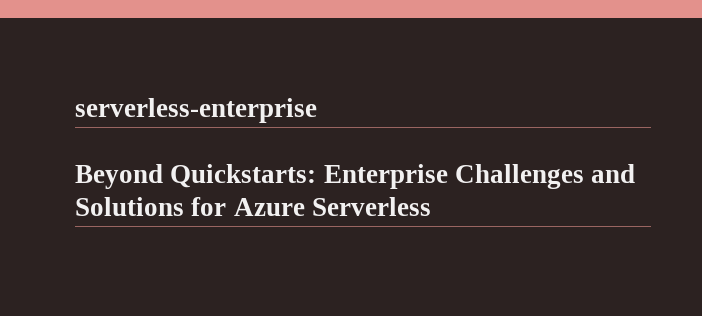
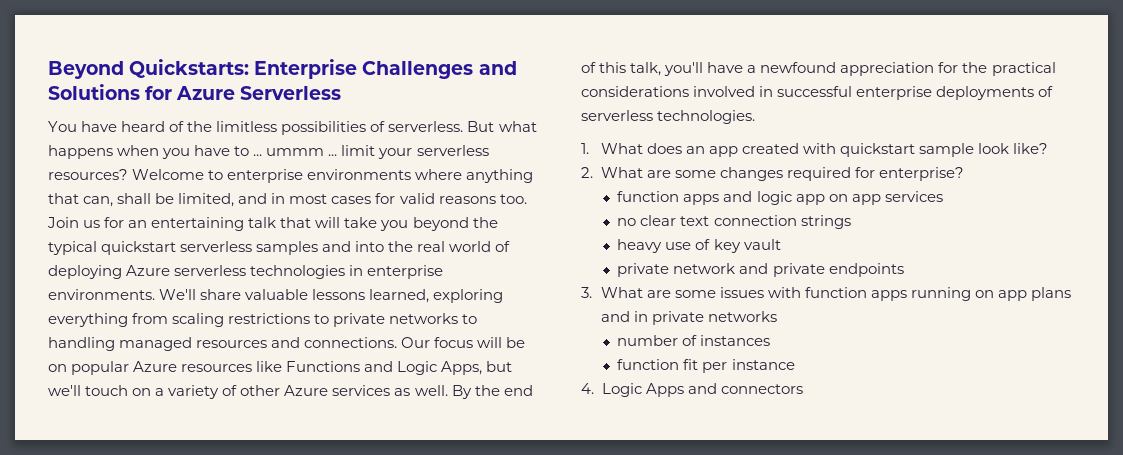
- serverless-enterprise
+ You have heard of the limitless possibilities of serverless. But what happens when you have to ... ummm ... limit your serverless resources? Welcome to enterprise environments where anything that can, shall be limited, and in most cases for valid reasons too. Join us for an entertaining talk that will take you beyond the typical quickstart serverless samples and into the real world of deploying Azure serverless technologies in enterprise environments. We'll share valuable lessons learned, exploring everything from scaling restrictions to private networks to handling managed resources and connections. Our focus will be on popular Azure resources like Functions and Logic Apps, but we'll touch on a variety of other Azure services as well. By the end of this talk, you'll have a newfound appreciation for the practical considerations involved in successful enterprise deployments of serverless technologies.
+ 1. What does an app created with quickstart sample look like?
+ 2. What are some changes required for enterprise?
+ function apps and logic app on app services
+ no clear text connection strings
+ heavy use of key vault
+ private network and private endpoints
+ 3. What are some issues with function apps running on app plans and in private networks
+ number of instances
+ function fit per instance
+ 4. Logic Apps and connectors

